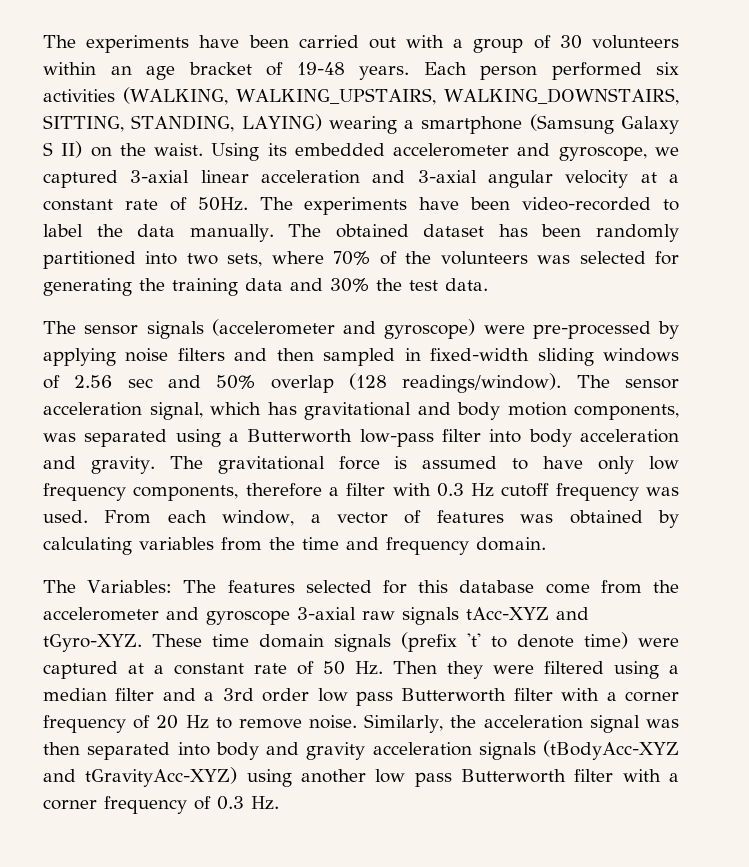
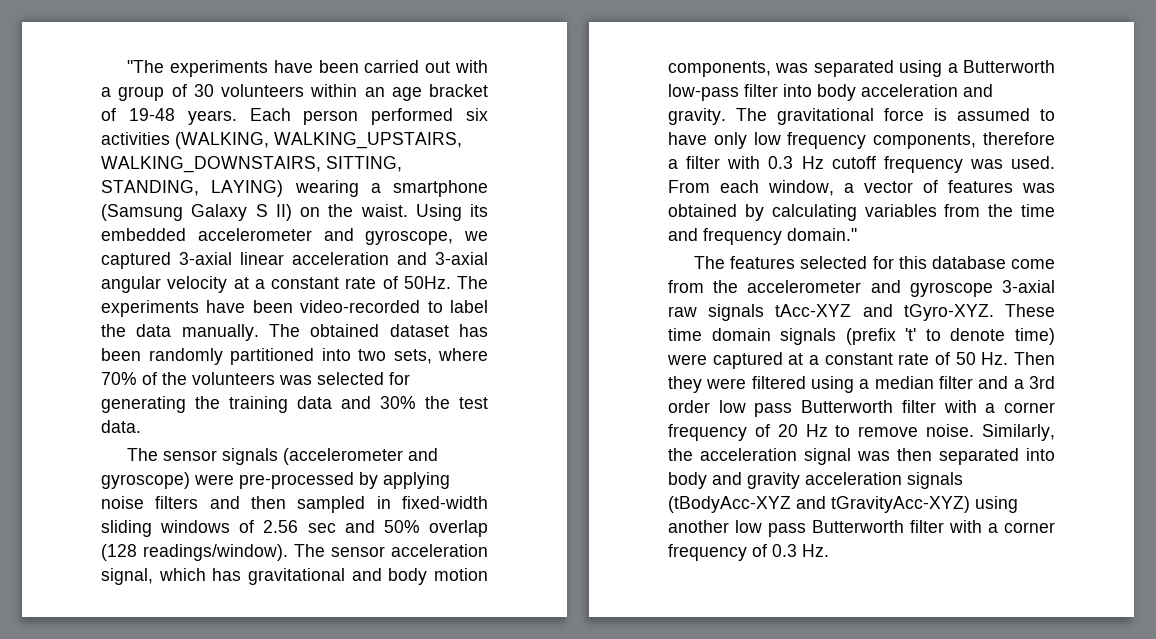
- The experiments have been carried out with a group of 30 volunteers within an age bracket of 19-48 years.
+ "The experiments have been carried out with a group of 30 volunteers within an age bracket of 19-48 years.
- From each window, a vector of features was obtained by calculating variables from the time and frequency domain.
- The Variables: The features selected for this database come from the accelerometer and gyroscope 3-axial raw signals tAcc-XYZ and tGyro-XYZ.
+ From each window, a vector of features was obtained by calculating variables from the time and frequency domain."
+ The features selected for this database come from the accelerometer and gyroscope 3-axial raw signals tAcc-XYZ and tGyro-XYZ.

